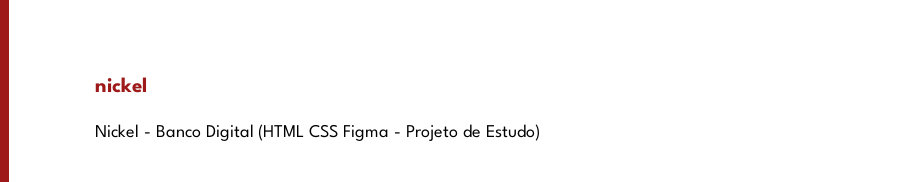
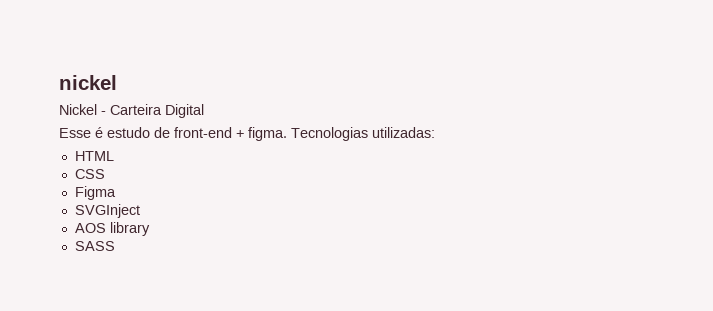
- Nickel - Banco Digital (HTML CSS Figma - Projeto de Estudo)
+ Nickel - Carteira Digital
+ Esse é estudo de front-end + figma. Tecnologias utilizadas:
+ HTML
+ CSS
+ Figma
+ SVGInject
+ AOS library
+ SASS

